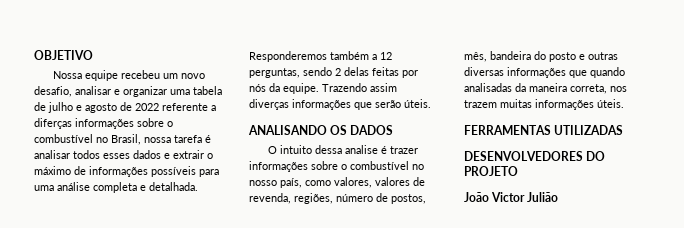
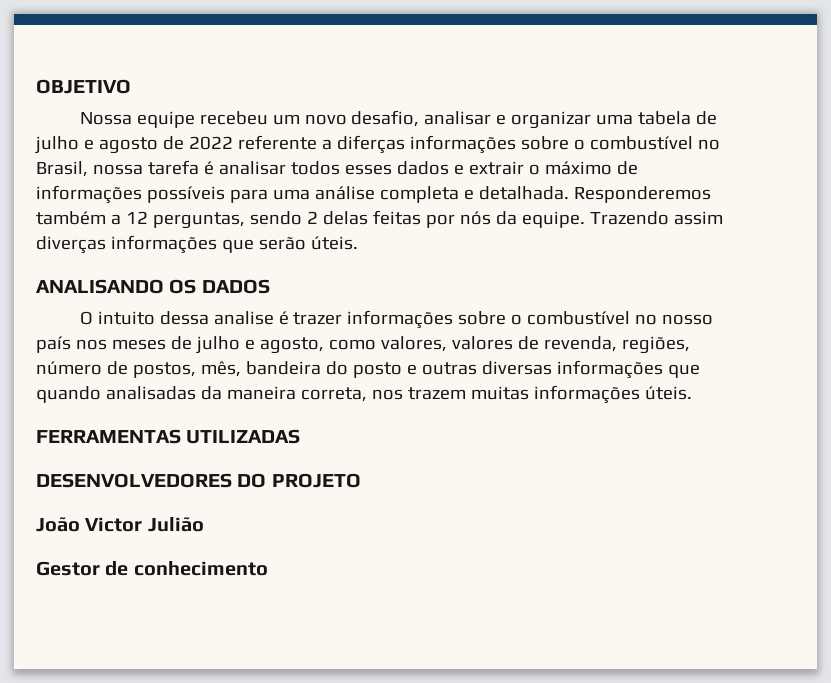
- O intuito dessa analise é trazer informações sobre o combustível no nosso país, como valores, valores de revenda, regiões, número de postos, mês, bandeira do posto e outras diversas informações que quando analisadas da maneira correta, nos trazem muitas informações úteis.
+ O intuito dessa analise é trazer informações sobre o combustível no nosso país nos meses de julho e agosto, como valores, valores de revenda, regiões, número de postos, mês, bandeira do posto e outras diversas informações que quando analisadas da maneira correta, nos trazem muitas informações úteis.
+ Gestor de conhecimento

